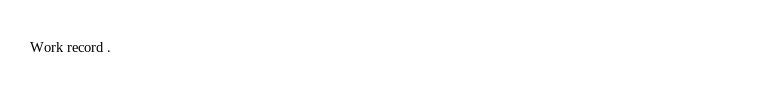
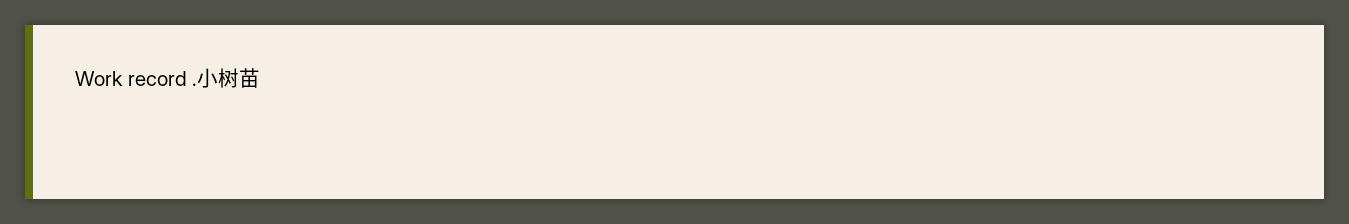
+ 小树苗

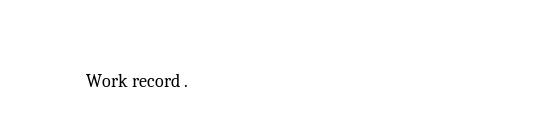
- 小树苗

